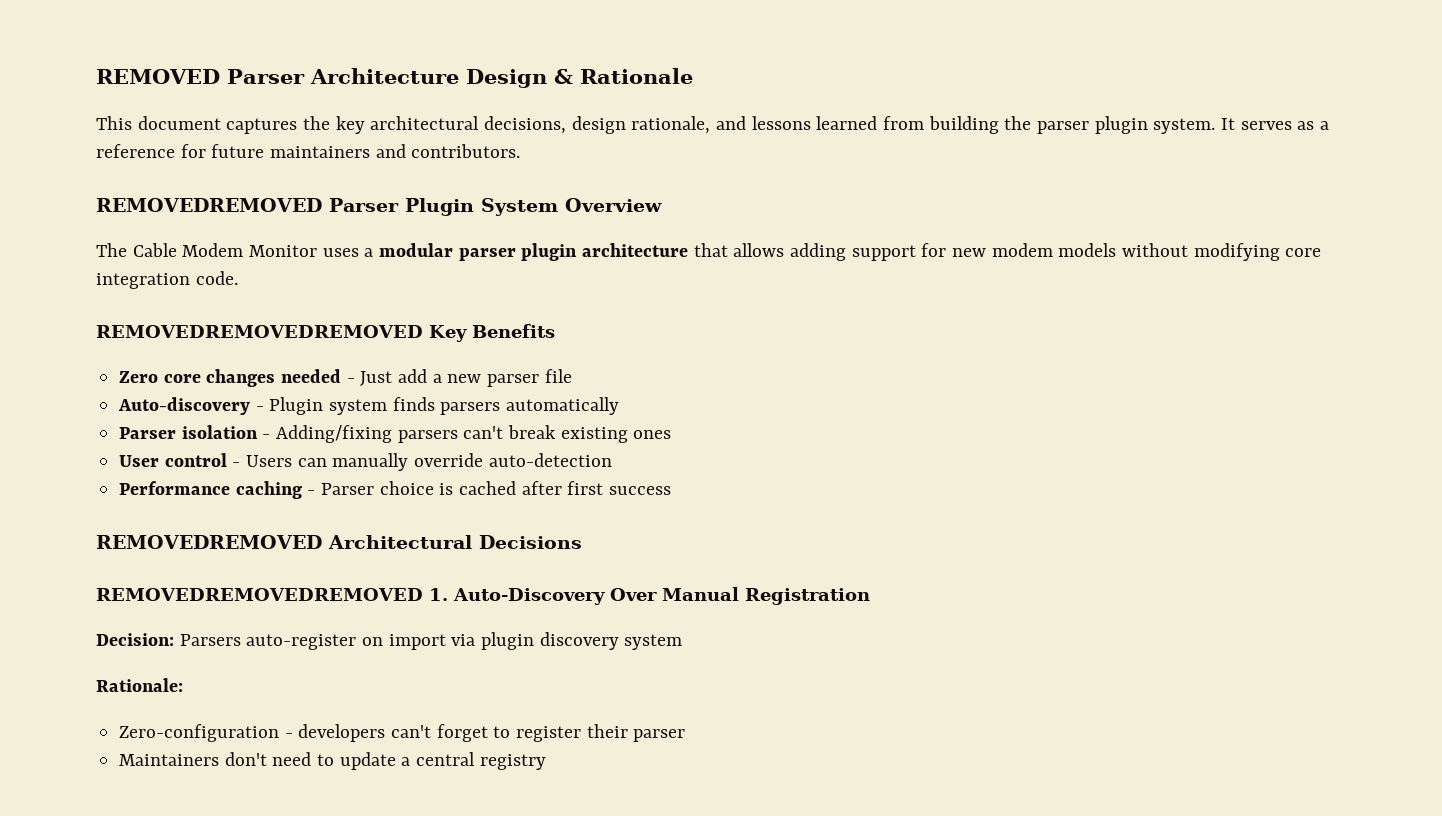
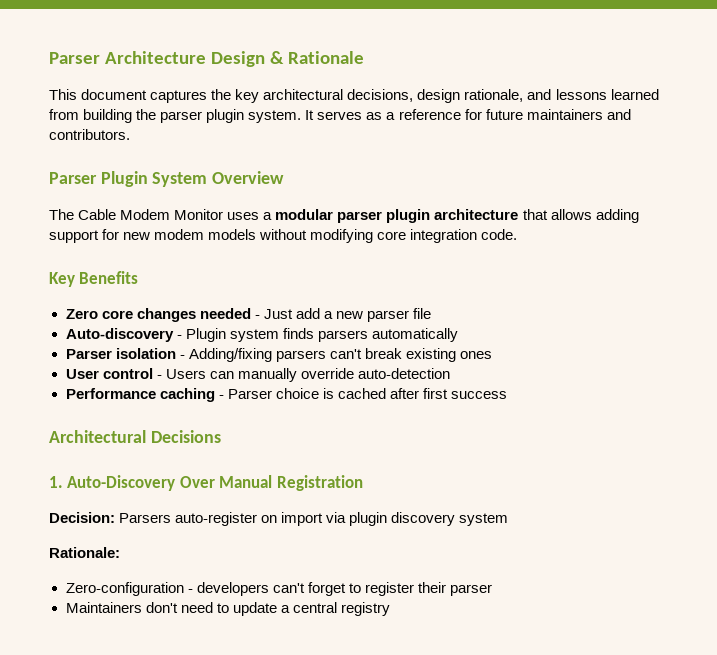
- REMOVED Parser Architecture Design & Rationale
+ Parser Architecture Design & Rationale
- REMOVEDREMOVED Parser Plugin System Overview
+ Parser Plugin System Overview
- REMOVEDREMOVEDREMOVED Key Benefits
+ Key Benefits
- REMOVEDREMOVED Architectural Decisions
+ Architectural Decisions
- REMOVEDREMOVEDREMOVED 1. Auto-Discovery Over Manual Registration
+ 1. Auto-Discovery Over Manual Registration

